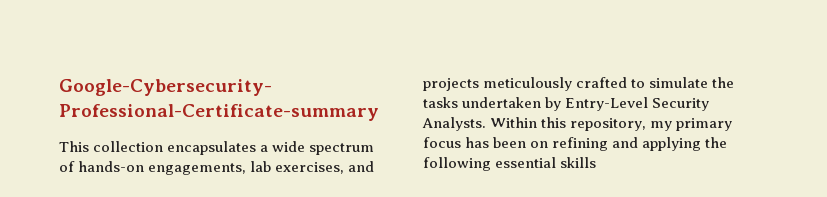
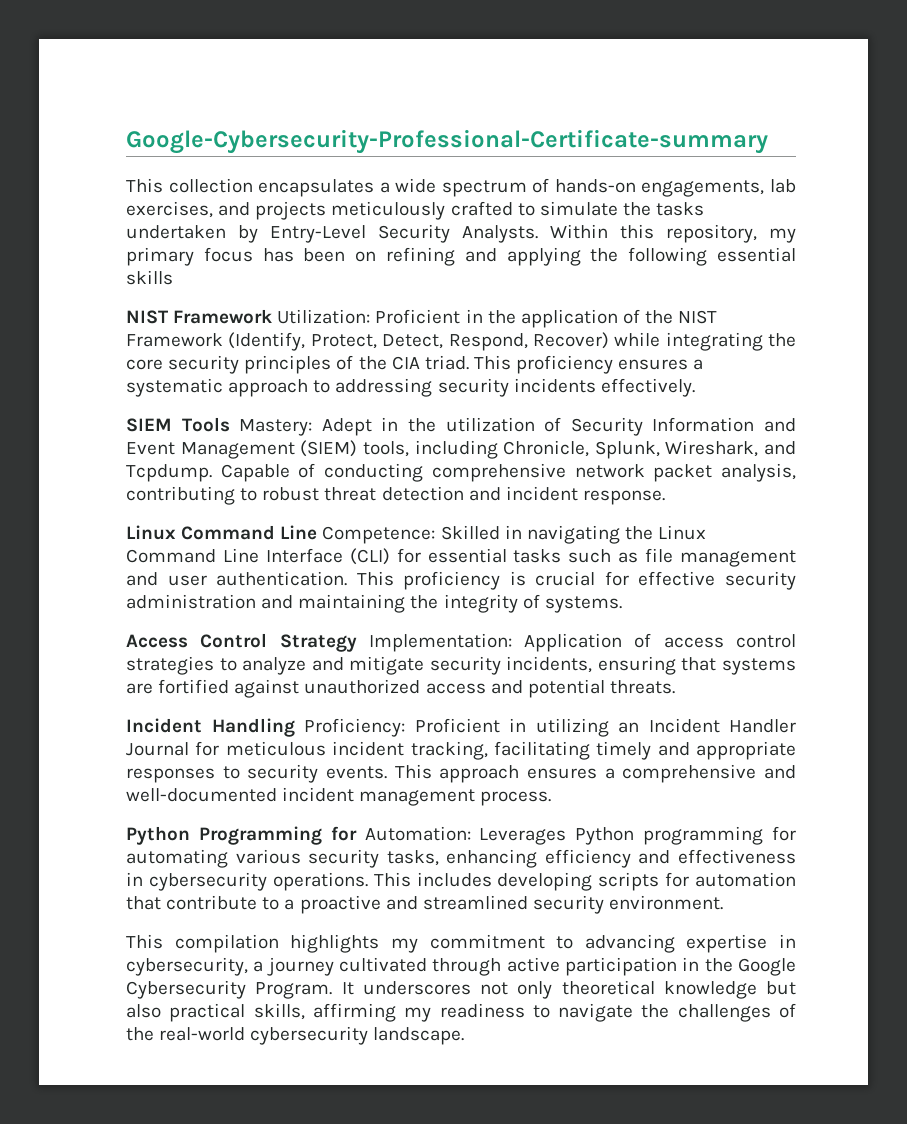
+ NIST Framework Utilization: Proficient in the application of the NIST Framework (Identify, Protect, Detect, Respond, Recover) while integrating the core security principles of the CIA triad. This proficiency ensures a systematic approach to addressing security incidents effectively.
+ SIEM Tools Mastery: Adept in the utilization of Security Information and Event Management (SIEM) tools, including Chronicle, Splunk, Wireshark, and Tcpdump. Capable of conducting comprehensive network packet analysis, contributing to robust threat detection and incident response.
+ Linux Command Line Competence: Skilled in navigating the Linux Command Line Interface (CLI) for essential tasks such as file management and user authentication. This proficiency is crucial for effective security administration and maintaining the integrity of systems.
+ Access Control Strategy Implementation: Application of access control strategies to analyze and mitigate security incidents, ensuring that systems are fortified against unauthorized access and potential threats.
+ Incident Handling Proficiency: Proficient in utilizing an Incident Handler Journal for meticulous incident tracking, facilitating timely and appropriate responses to security events. This approach ensures a comprehensive and well-documented incident management process.
+ Python Programming for Automation: Leverages Python programming for automating various security tasks, enhancing efficiency and effectiveness in cybersecurity operations. This includes developing scripts for automation that contribute to a proactive and streamlined security environment.
+ This compilation highlights my commitment to advancing expertise in cybersecurity, a journey cultivated through active participation in the Google Cybersecurity Program. It underscores not only theoretical knowledge but also practical skills, affirming my readiness to navigate the challenges of the real-world cybersecurity landscape.

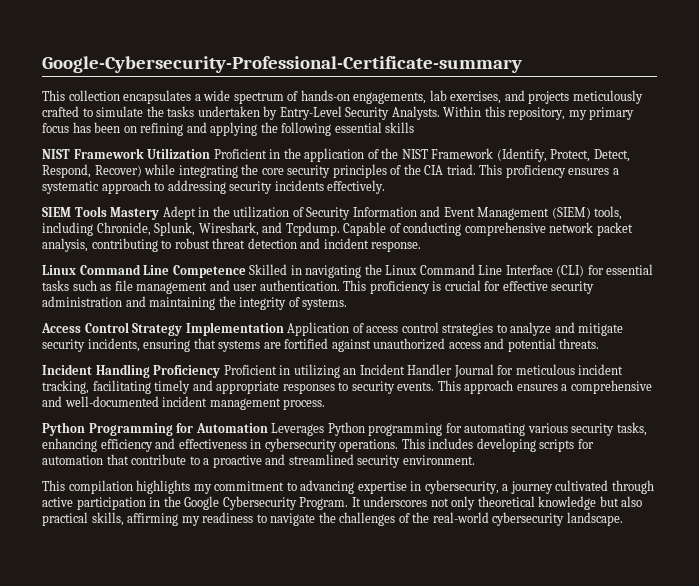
- NIST Framework Utilization: Proficient in the application of the NIST Framework (Identify, Protect, Detect, Respond, Recover) while integrating the core security principles of the CIA triad.
+ NIST Framework Utilization Proficient in the application of the NIST Framework (Identify, Protect, Detect, Respond, Recover) while integrating the core security principles of the CIA triad.
- SIEM Tools Mastery: Adept in the utilization of Security Information and Event Management (SIEM) tools, including Chronicle, Splunk, Wireshark, and Tcpdump.
+ SIEM Tools Mastery Adept in the utilization of Security Information and Event Management (SIEM) tools, including Chronicle, Splunk, Wireshark, and Tcpdump.
- Linux Command Line Competence: Skilled in navigating the Linux Command Line Interface (CLI) for essential tasks such as file management and user authentication.
+ Linux Command Line Competence Skilled in navigating the Linux Command Line Interface (CLI) for essential tasks such as file management and user authentication.
- Access Control Strategy Implementation: Application of access control strategies to analyze and mitigate security incidents, ensuring that systems are fortified against unauthorized access and potential threats.
+ Access Control Strategy Implementation Application of access control strategies to analyze and mitigate security incidents, ensuring that systems are fortified against unauthorized access and potential threats.
- Incident Handling Proficiency: Proficient in utilizing an Incident Handler Journal for meticulous incident tracking, facilitating timely and appropriate responses to security events.
+ Incident Handling Proficiency Proficient in utilizing an Incident Handler Journal for meticulous incident tracking, facilitating timely and appropriate responses to security events.
- Python Programming for Automation: Leverages Python programming for automating various security tasks, enhancing efficiency and effectiveness in cybersecurity operations.
+ Python Programming for Automation Leverages Python programming for automating various security tasks, enhancing efficiency and effectiveness in cybersecurity operations.

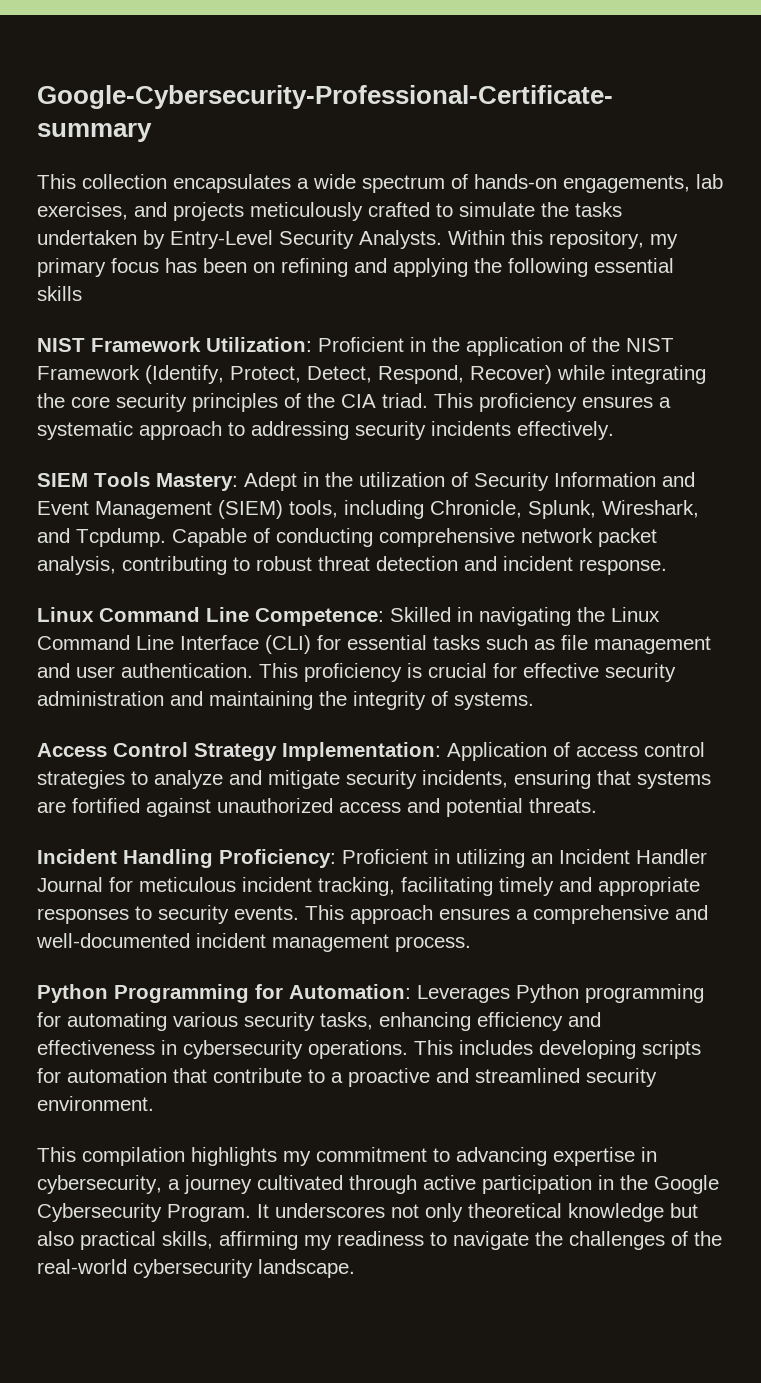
- NIST Framework Utilization Proficient in the application of the NIST Framework (Identify, Protect, Detect, Respond, Recover) while integrating the core security principles of the CIA triad.
+ NIST Framework Utilization: Proficient in the application of the NIST Framework (Identify, Protect, Detect, Respond, Recover) while integrating the core security principles of the CIA triad.
- SIEM Tools Mastery Adept in the utilization of Security Information and Event Management (SIEM) tools, including Chronicle, Splunk, Wireshark, and Tcpdump.
+ SIEM Tools Mastery: Adept in the utilization of Security Information and Event Management (SIEM) tools, including Chronicle, Splunk, Wireshark, and Tcpdump.
- Linux Command Line Competence Skilled in navigating the Linux Command Line Interface (CLI) for essential tasks such as file management and user authentication.
+ Linux Command Line Competence: Skilled in navigating the Linux Command Line Interface (CLI) for essential tasks such as file management and user authentication.
- Access Control Strategy Implementation Application of access control strategies to analyze and mitigate security incidents, ensuring that systems are fortified against unauthorized access and potential threats.
+ Access Control Strategy Implementation: Application of access control strategies to analyze and mitigate security incidents, ensuring that systems are fortified against unauthorized access and potential threats.
- Incident Handling Proficiency Proficient in utilizing an Incident Handler Journal for meticulous incident tracking, facilitating timely and appropriate responses to security events.
+ Incident Handling Proficiency: Proficient in utilizing an Incident Handler Journal for meticulous incident tracking, facilitating timely and appropriate responses to security events.
- Python Programming for Automation Leverages Python programming for automating various security tasks, enhancing efficiency and effectiveness in cybersecurity operations.
+ Python Programming for Automation: Leverages Python programming for automating various security tasks, enhancing efficiency and effectiveness in cybersecurity operations.

